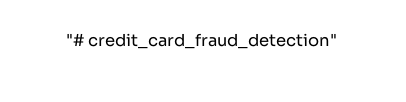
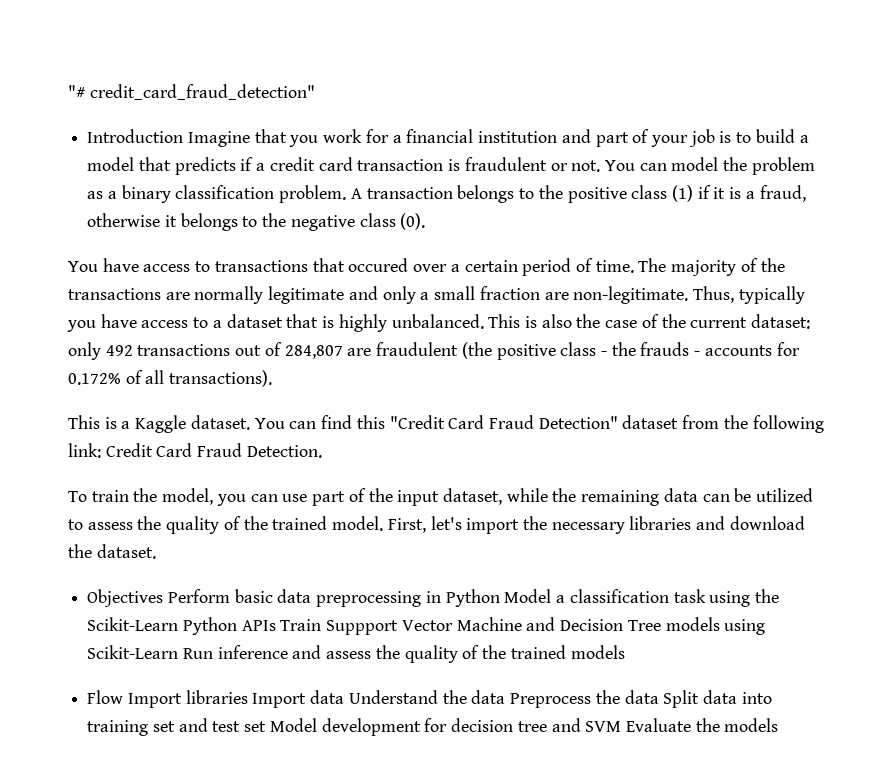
+ Introduction Imagine that you work for a financial institution and part of your job is to build a model that predicts if a credit card transaction is fraudulent or not. You can model the problem as a binary classification problem. A transaction belongs to the positive class (1) if it is a fraud, otherwise it belongs to the negative class (0).
+ You have access to transactions that occured over a certain period of time. The majority of the transactions are normally legitimate and only a small fraction are non-legitimate. Thus, typically you have access to a dataset that is highly unbalanced. This is also the case of the current dataset: only 492 transactions out of 284,807 are fraudulent (the positive class - the frauds - accounts for 0.172% of all transactions).
+ This is a Kaggle dataset. You can find this "Credit Card Fraud Detection" dataset from the following link: Credit Card Fraud Detection.
+ To train the model, you can use part of the input dataset, while the remaining data can be utilized to assess the quality of the trained model. First, let's import the necessary libraries and download the dataset.
+ Objectives Perform basic data preprocessing in Python Model a classification task using the Scikit-Learn Python APIs Train Suppport Vector Machine and Decision Tree models using Scikit-Learn Run inference and assess the quality of the trained models
+ Flow Import libraries Import data Understand the data Preprocess the data Split data into training set and test set Model development for decision tree and SVM Evaluate the models

